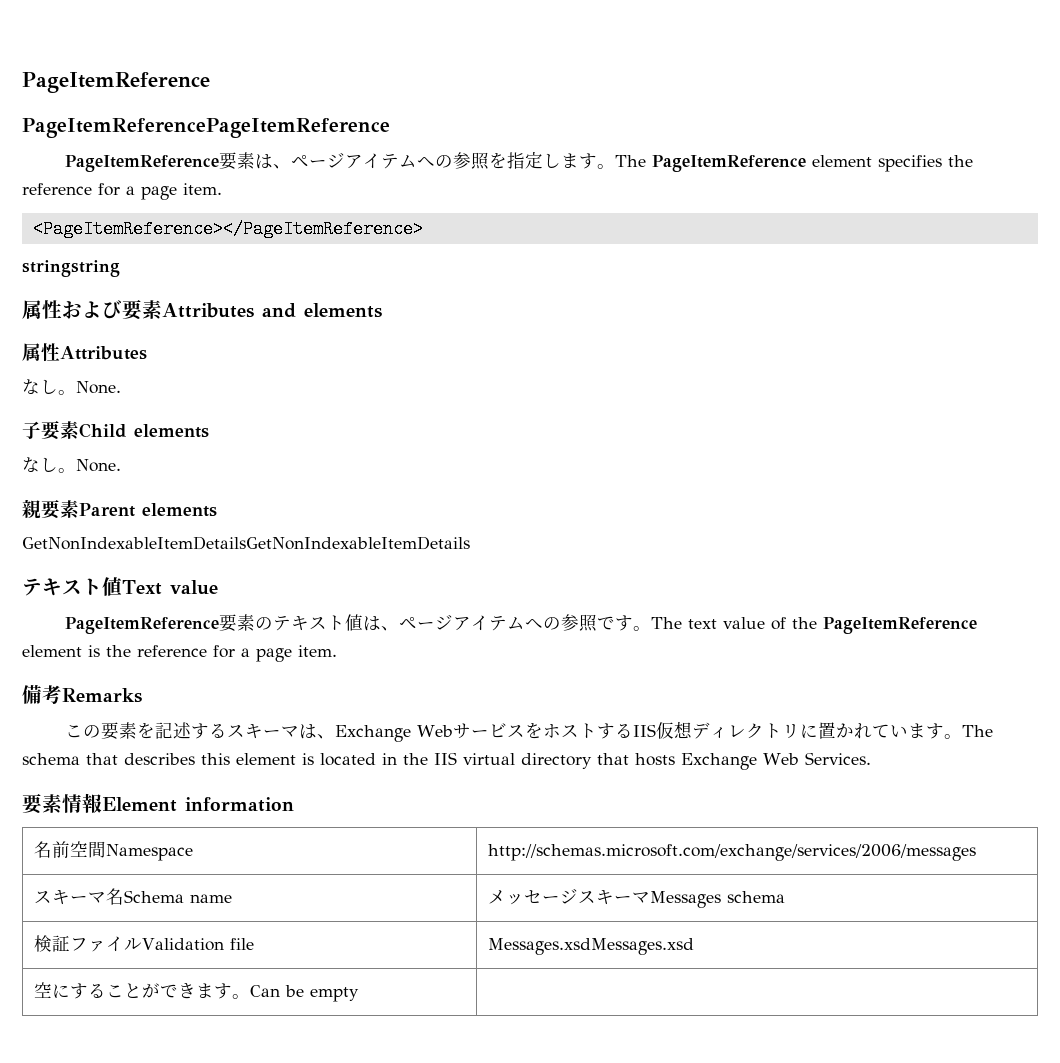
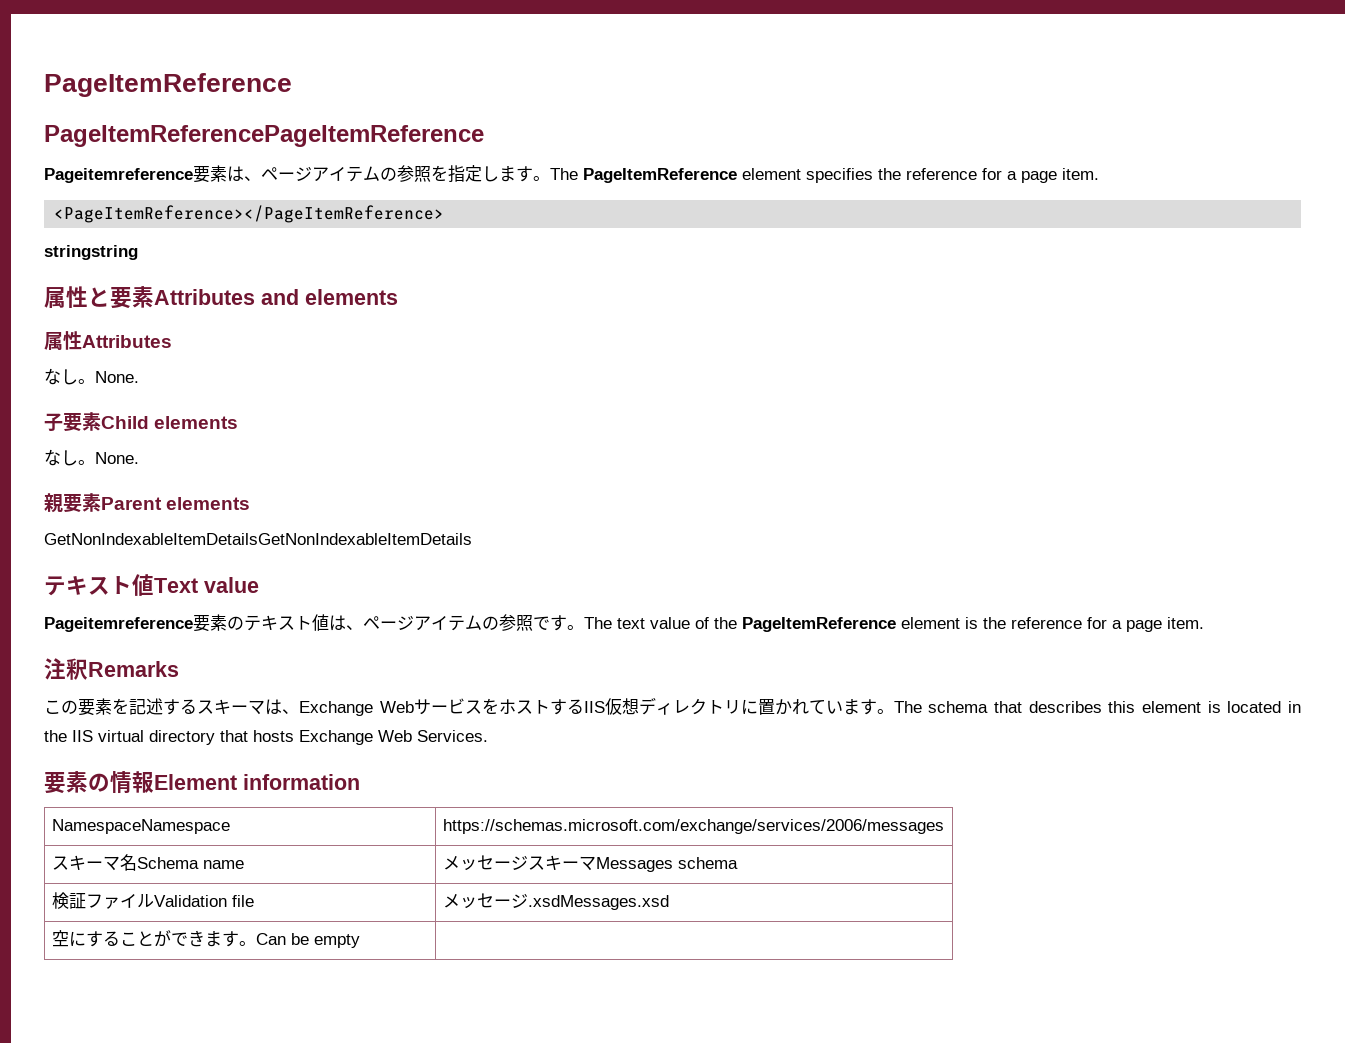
- PageItemReference要素は、ページアイテムへの参照を指定します。
+ Pageitemreference要素は、ページアイテムの参照を指定します。
- 属性および要素Attributes and elements
+ 属性と要素Attributes and elements
- PageItemReference要素のテキスト値は、ページアイテムへの参照です。
+ Pageitemreference要素のテキスト値は、ページアイテムの参照です。
- 備考Remarks
+ 注釈Remarks
- 要素情報Element information
+ 要素の情報Element information
- 名前空間Namespace | http://schemas.microsoft.com/exchange/services/2006/messages
+ NamespaceNamespace | https://schemas.microsoft.com/exchange/services/2006/messages
- 検証ファイルValidation file | Messages.xsdMessages.xsd
+ 検証ファイルValidation file | メッセージ.xsdMessages.xsd

